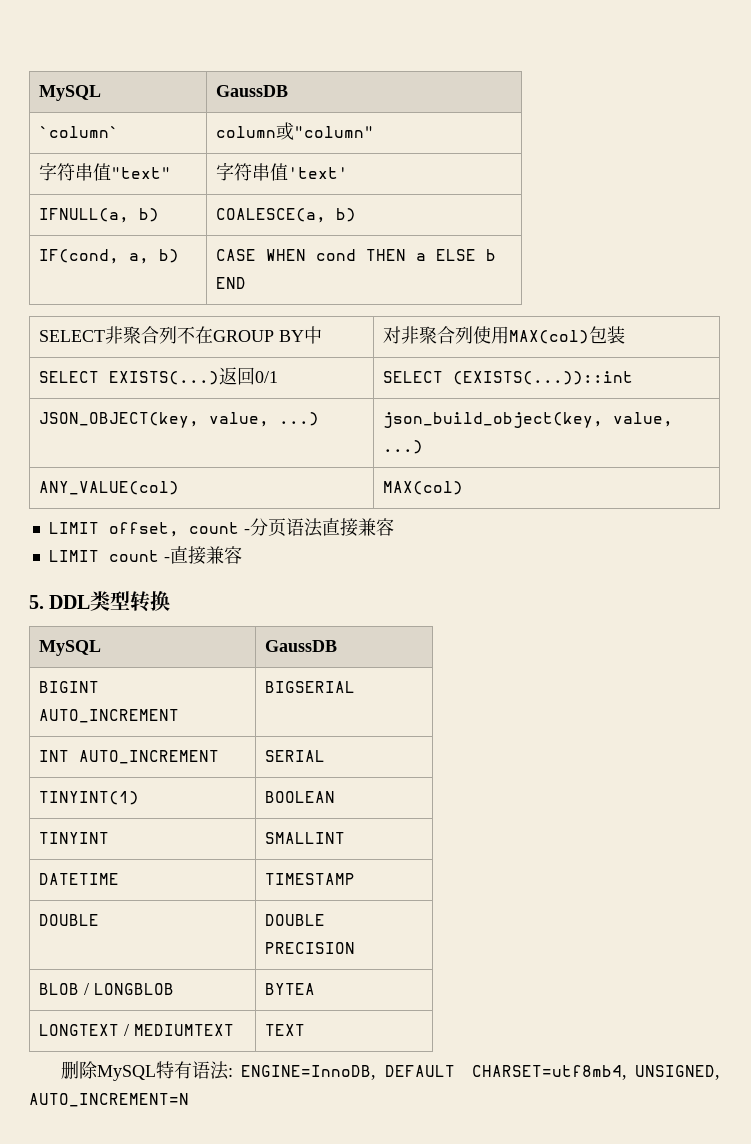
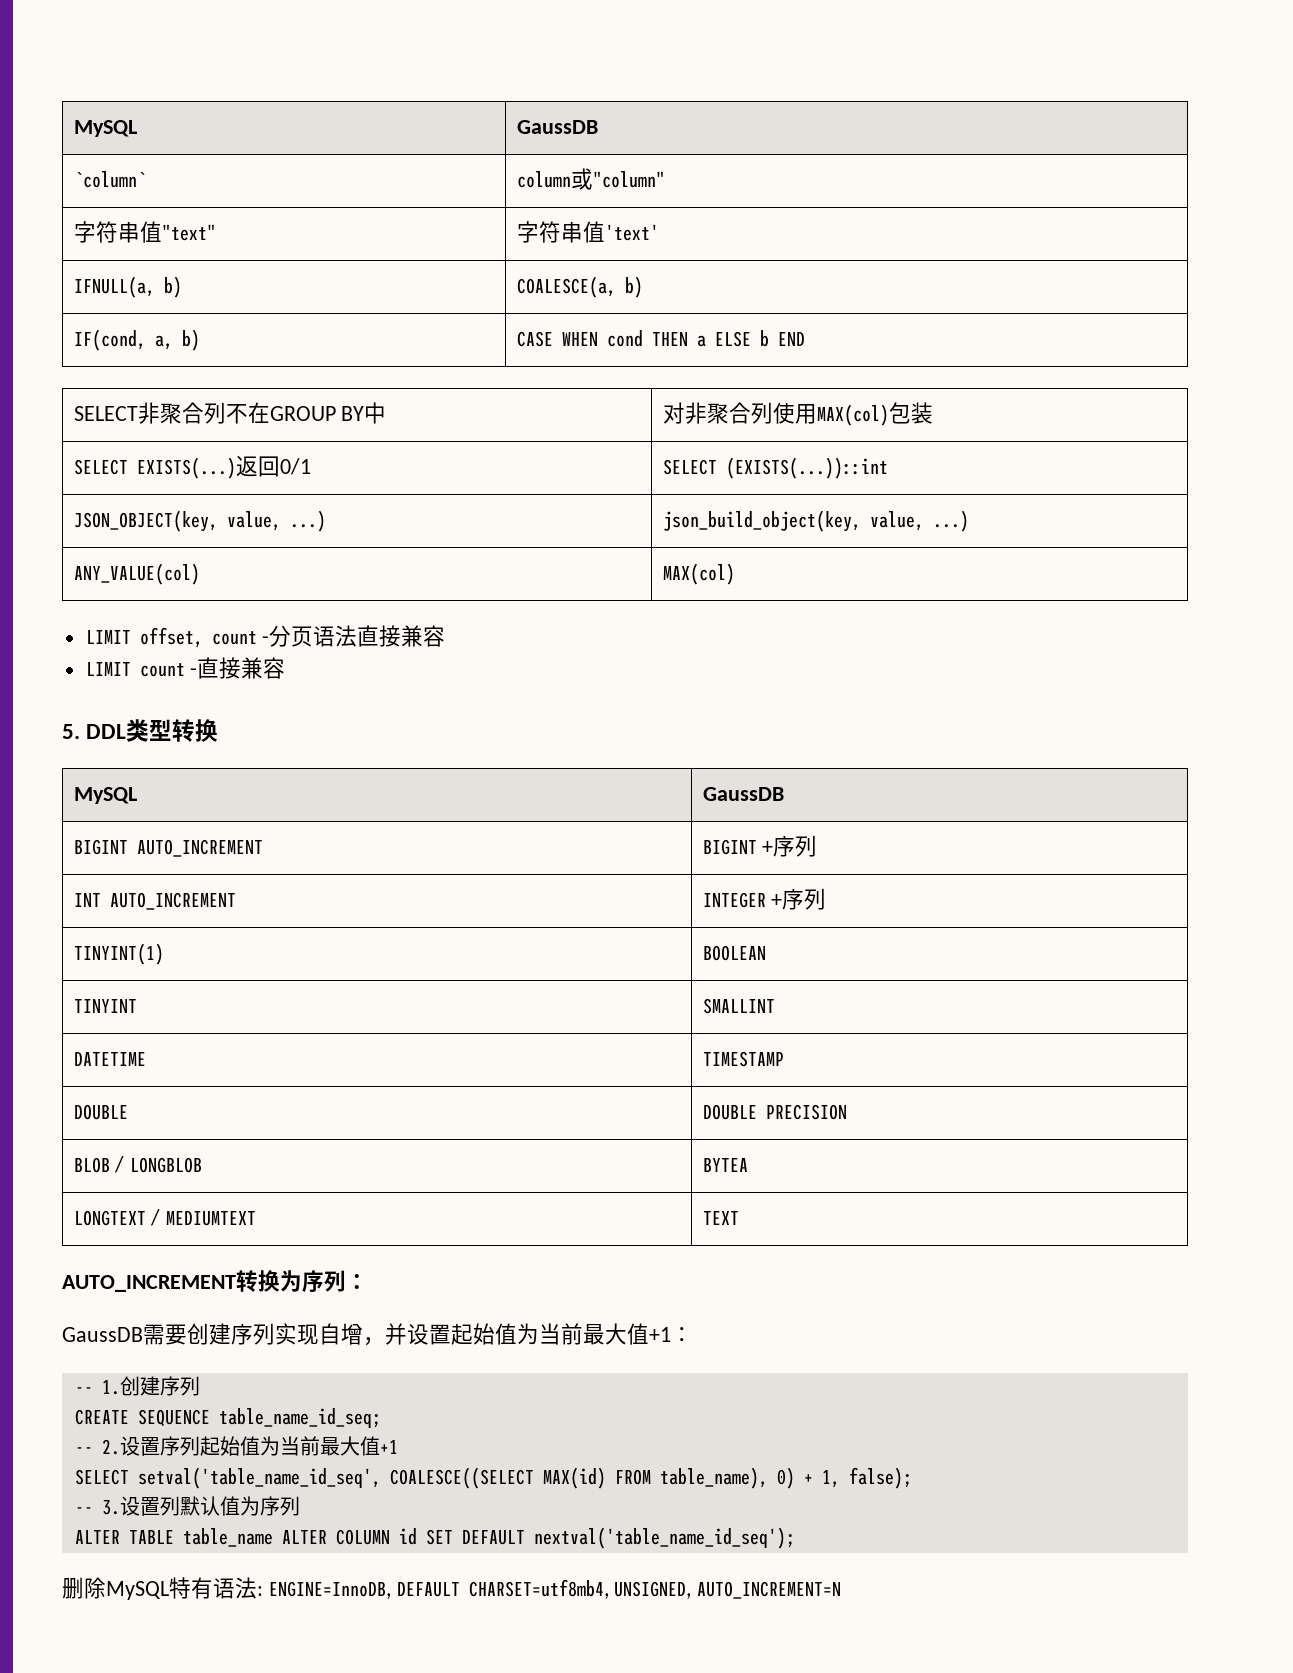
- BIGINT AUTO_INCREMENT | BIGSERIAL
+ BIGINT AUTO_INCREMENT | BIGINT +序列
- INT AUTO_INCREMENT | SERIAL
+ INT AUTO_INCREMENT | INTEGER +序列
+ AUTO_INCREMENT转换为序列：
+ GaussDB需要创建序列实现自增，并设置起始值为当前最大值+1：
+ -- 1.创建序列
+ CREATE SEQUENCE table_name_id_seq;
+ -- 2.设置序列起始值为当前最大值+1
+ SELECT setval('table_name_id_seq', COALESCE((SELECT MAX(id) FROM table_name), 0) + 1, false);
+ -- 3.设置列默认值为序列
+ ALTER TABLE table_name ALTER COLUMN id SET DEFAULT nextval('table_name_id_seq');

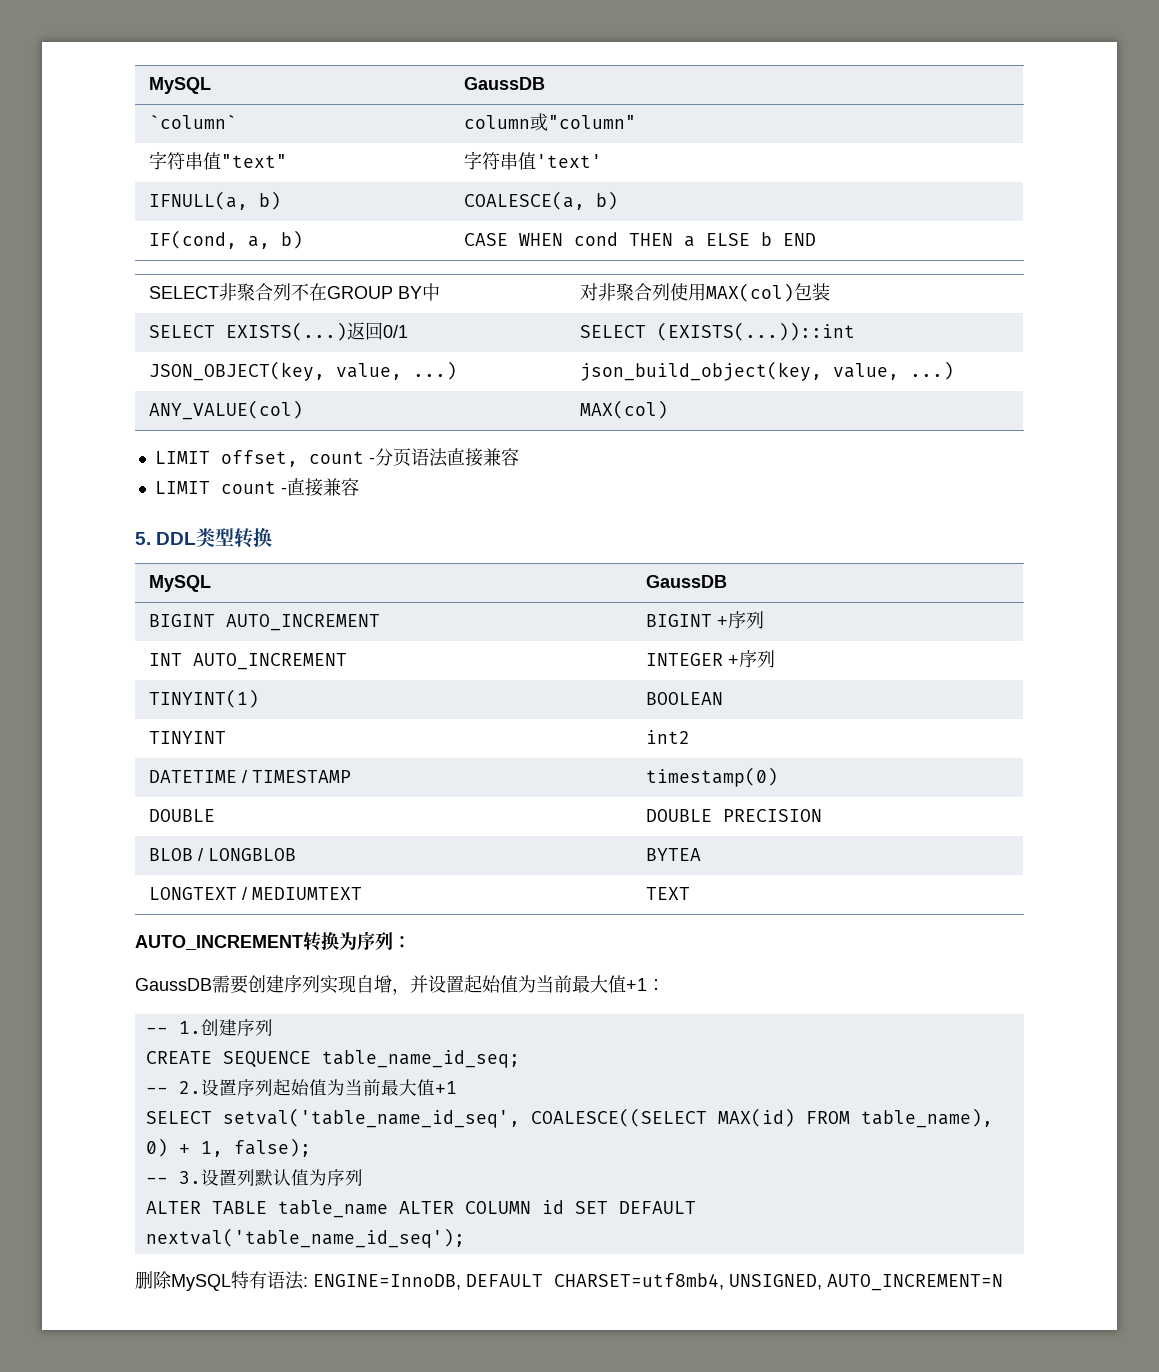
- TINYINT | SMALLINT
+ TINYINT | int2
- DATETIME | TIMESTAMP
+ DATETIME / TIMESTAMP | timestamp(0)

